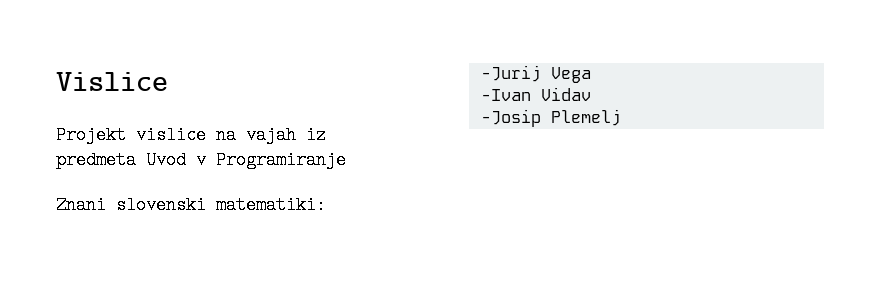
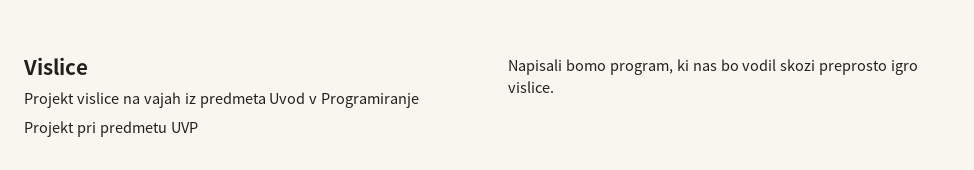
- Znani slovenski matematiki:
- -Jurij Vega
- -Ivan Vidav
- -Josip Plemelj
+ Projekt pri predmetu UVP
+ Napisali bomo program, ki nas bo vodil skozi preprosto igro vislice.

